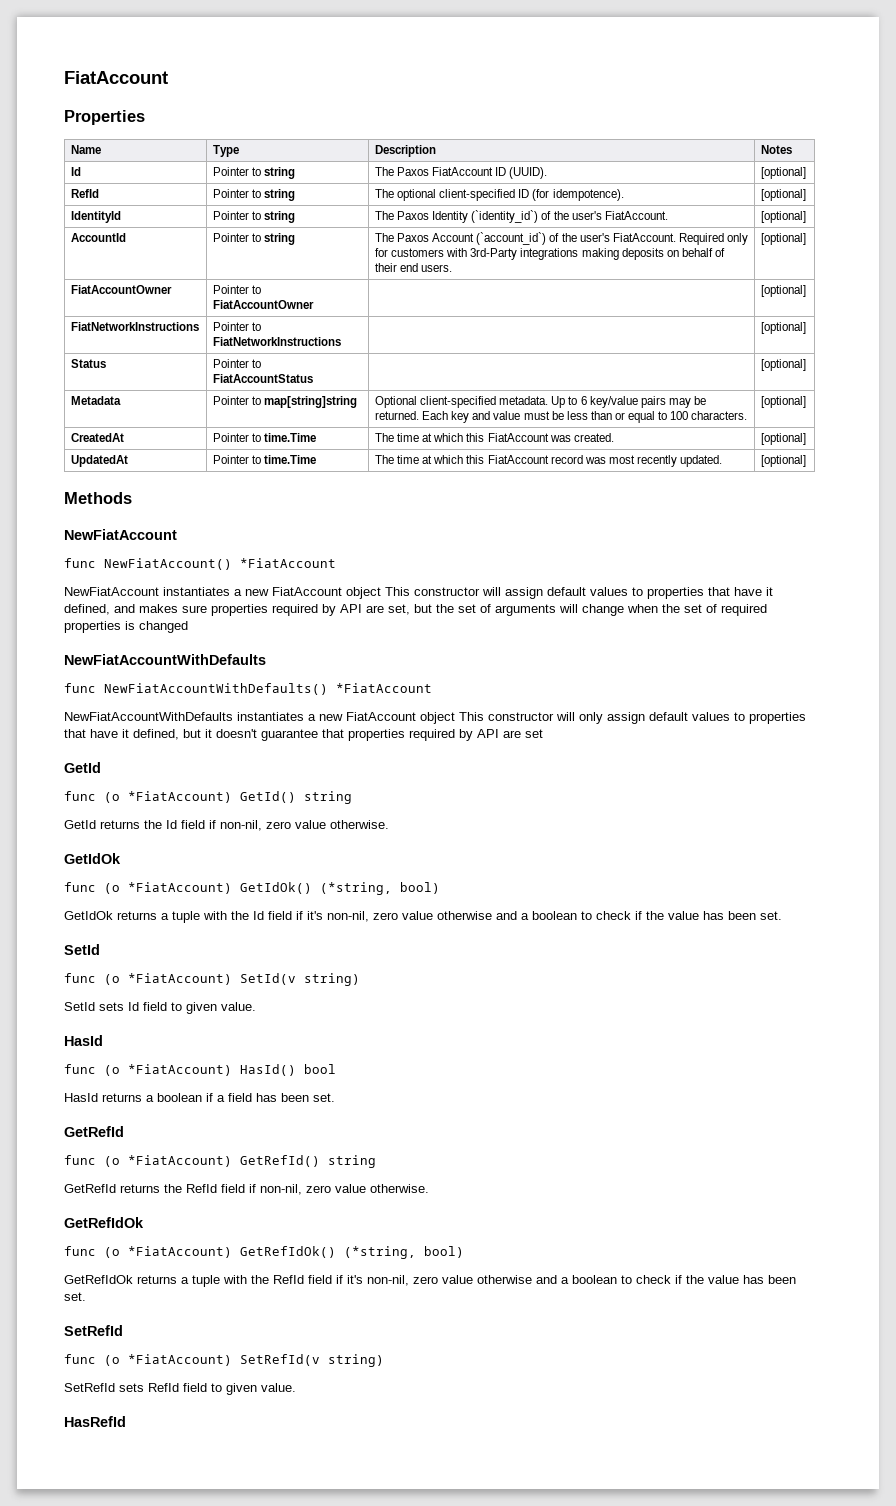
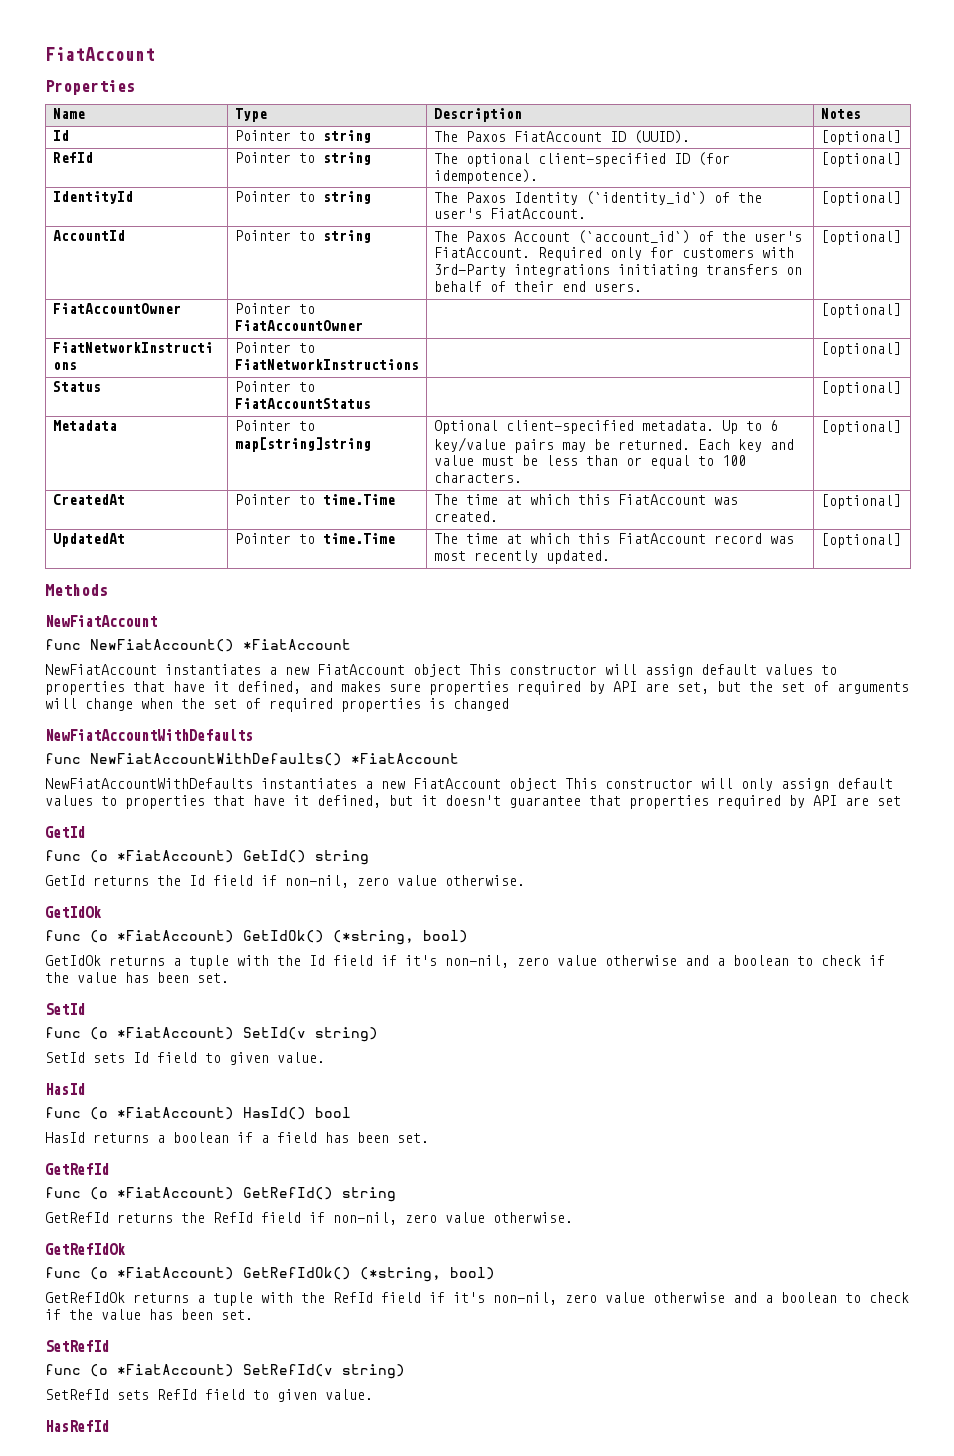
- AccountId | Pointer to string | The Paxos Account (`account_id`) of the user's FiatAccount. Required only for customers with 3rd-Party integrations making deposits on behalf of their end users. | [optional]
+ AccountId | Pointer to string | The Paxos Account (`account_id`) of the user's FiatAccount. Required only for customers with 3rd-Party integrations initiating transfers on behalf of their end users. | [optional]

